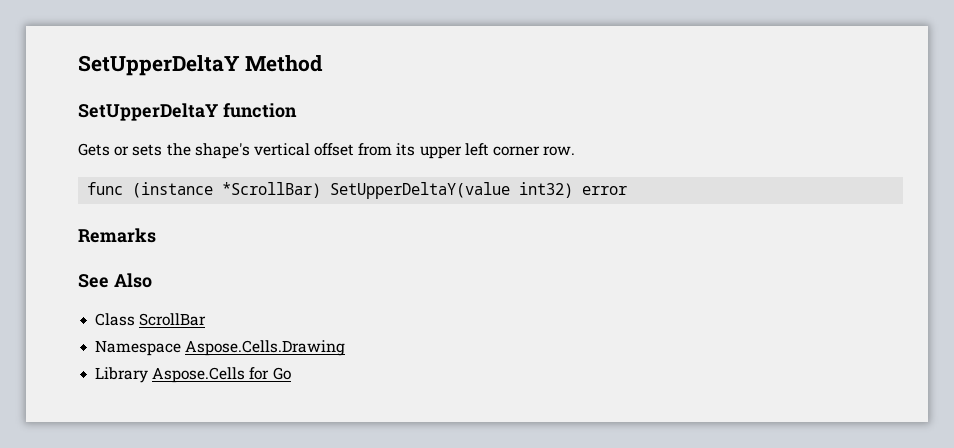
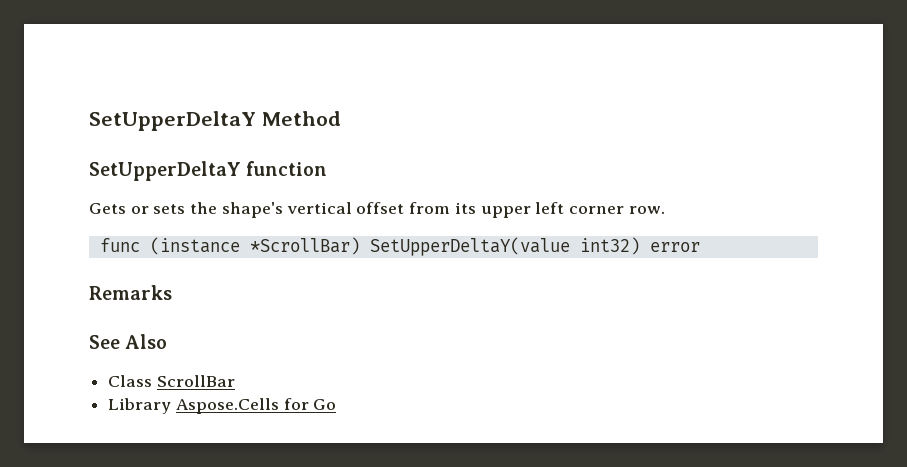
- Namespace Aspose.Cells.Drawing

